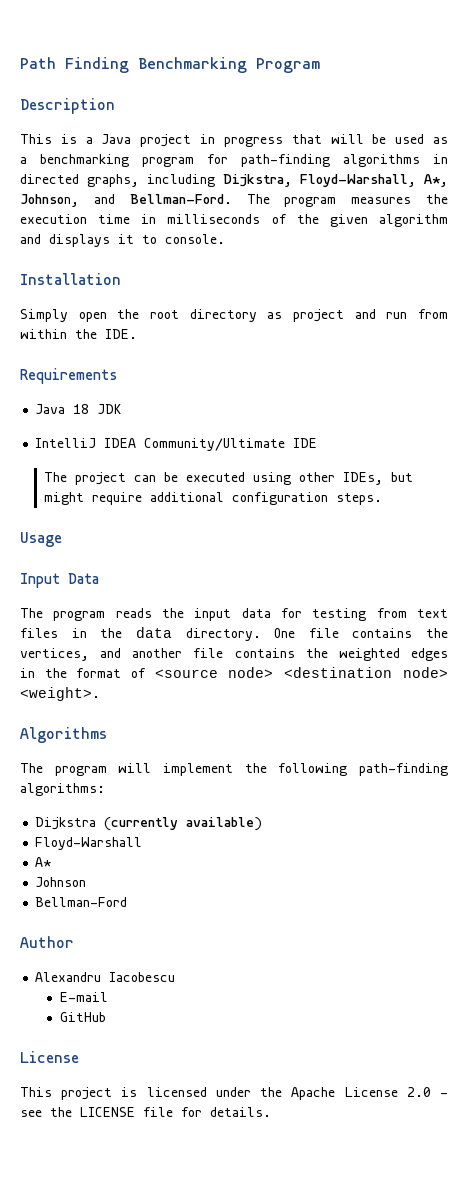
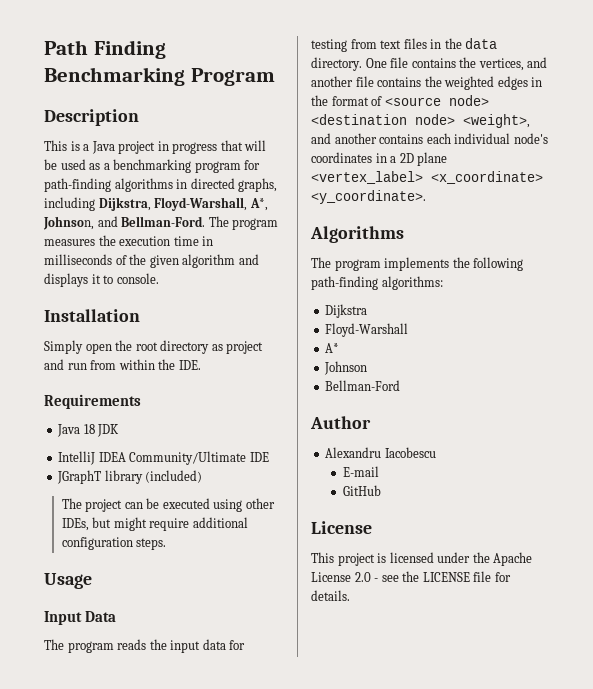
+ JGraphT library (included)
- One file contains the vertices, and another file contains the weighted edges in the format of <source node> <destination node> <weight>.
+ One file contains the vertices, and another file contains the weighted edges in the format of <source node> <destination node> <weight>, and another contains each individual node's coordinates in a 2D plane <vertex_label> <x_coordinate> <y_coordinate>.
- The program will implement the following path-finding algorithms:
+ The program implements the following path-finding algorithms:
- Dijkstra (currently available)
+ Dijkstra

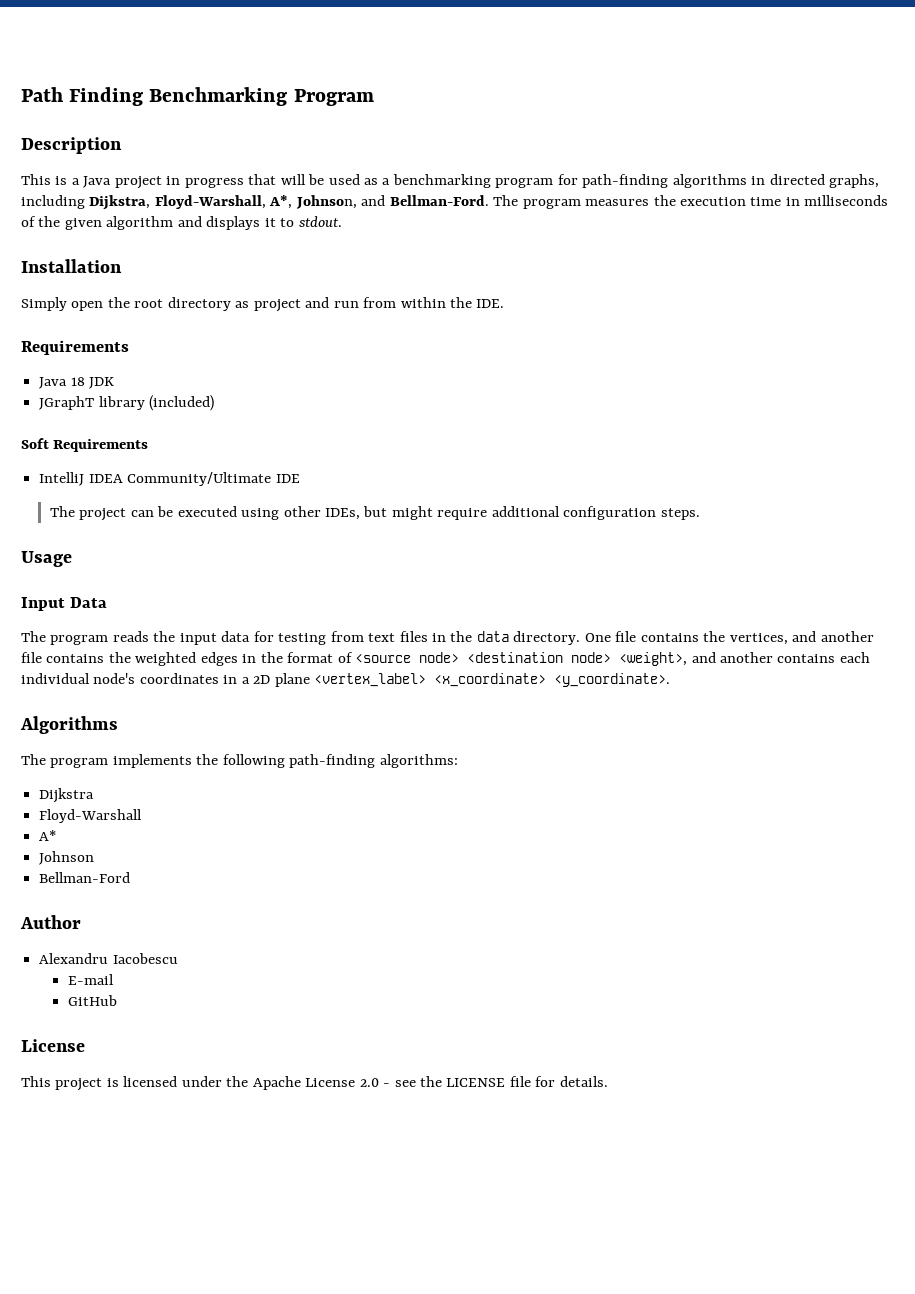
- The program measures the execution time in milliseconds of the given algorithm and displays it to console.
+ The program measures the execution time in milliseconds of the given algorithm and displays it to stdout.
+ JGraphT library (included)
+ Soft Requirements
- JGraphT library (included)

